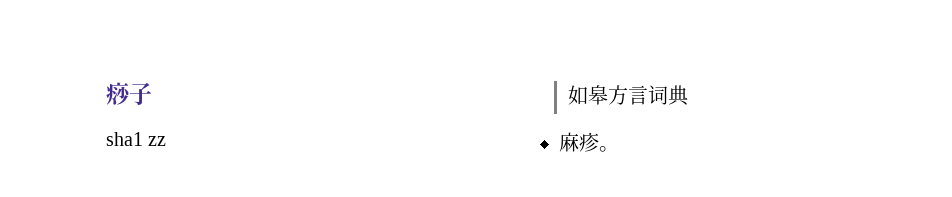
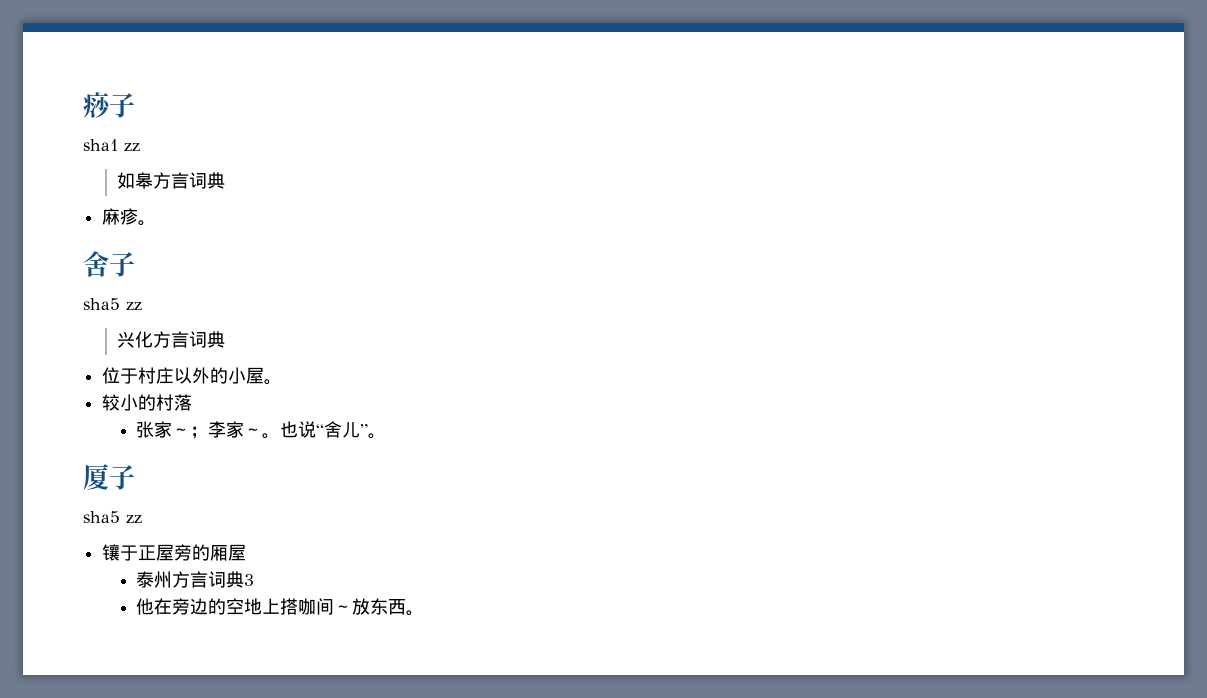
+ 舍子
+ sha5 zz
+ 兴化方言词典
+ 位于村庄以外的小屋。
+ 较小的村落
+ 张家～；李家～。也说“舍儿”。
+ 厦子
+ sha5 zz
+ 镶于正屋旁的厢屋
+ 泰州方言词典3
+ 他在旁边的空地上搭咖间～放东西。

